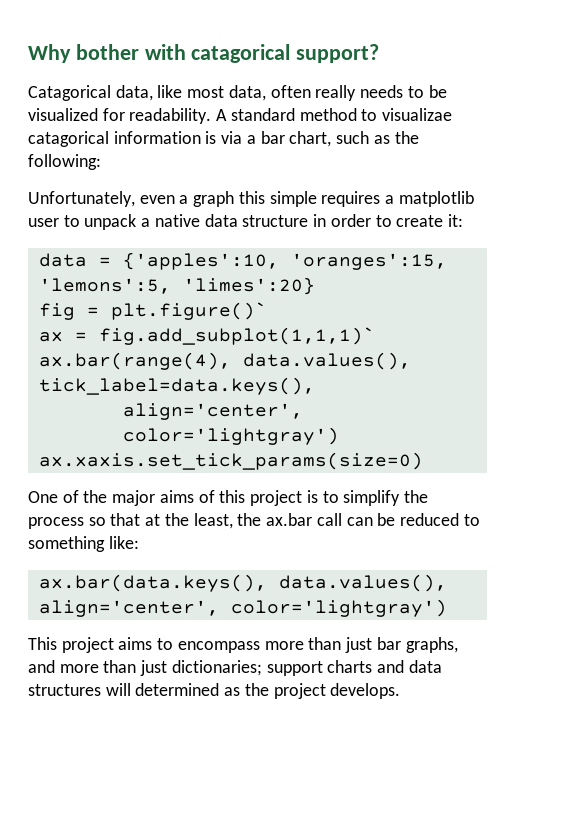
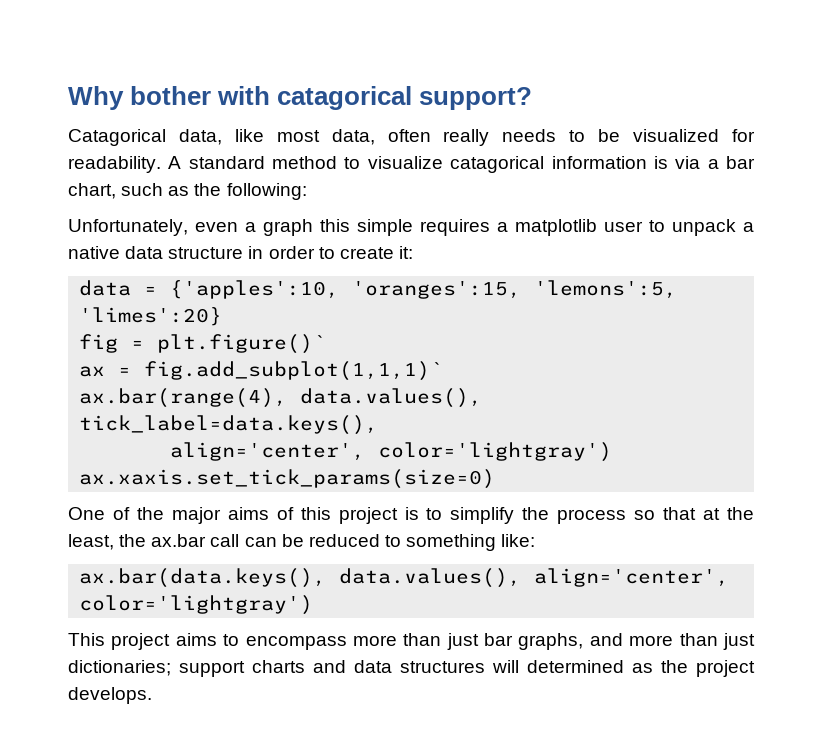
- A standard method to visualizae catagorical information is via a bar chart, such as the following:
+ A standard method to visualize catagorical information is via a bar chart, such as the following:

